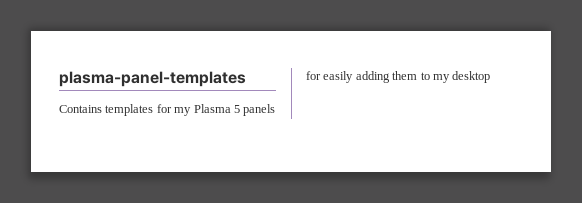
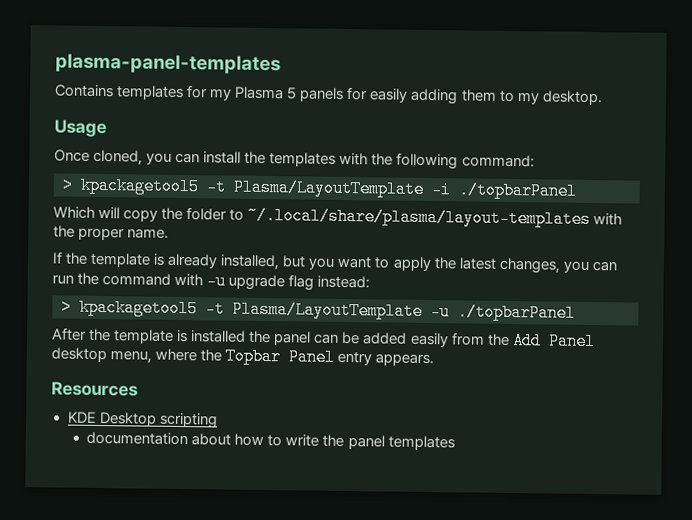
- Contains templates for my Plasma 5 panels for easily adding them to my desktop
+ Contains templates for my Plasma 5 panels for easily adding them to my desktop.
+ Usage
+ Once cloned, you can install the templates with the following command:
+ > kpackagetool5 -t Plasma/LayoutTemplate -i ./topbarPanel
+ Which will copy the folder to ~/.local/share/plasma/layout-templates with the proper name.
+ If the template is already installed, but you want to apply the latest changes, you can run the command with -u upgrade flag instead:
+ > kpackagetool5 -t Plasma/LayoutTemplate -u ./topbarPanel
+ After the template is installed the panel can be added easily from the Add Panel desktop menu, where the Topbar Panel entry appears.
+ Resources
+ KDE Desktop scripting
+ documentation about how to write the panel templates

